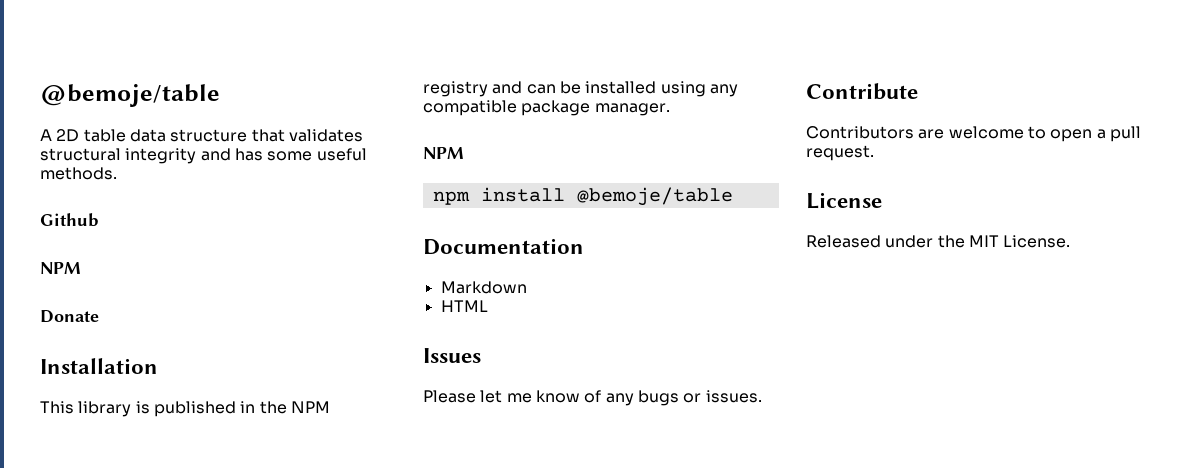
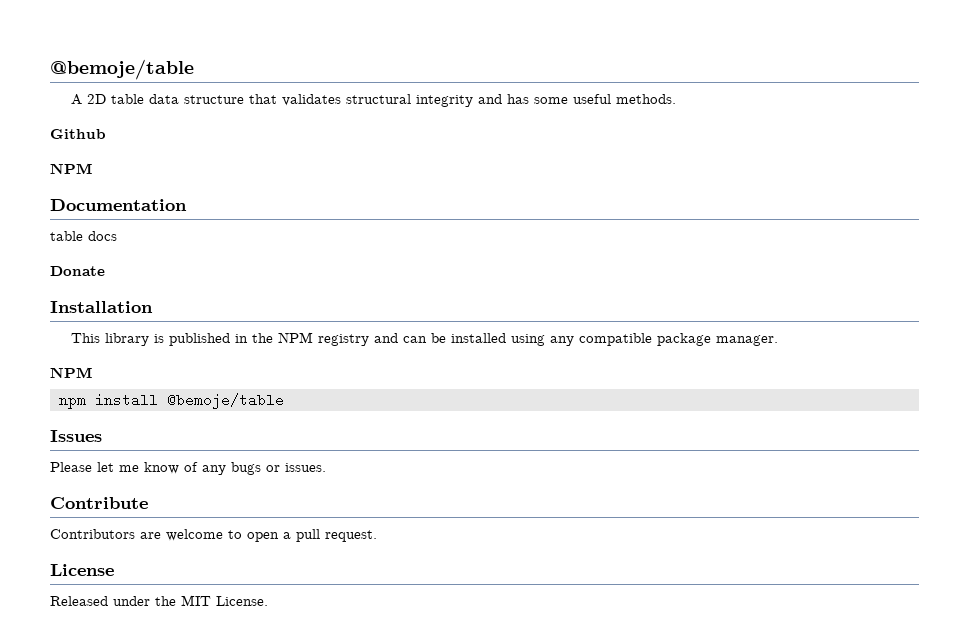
+ Documentation
+ table docs
- Documentation
- Markdown
- HTML

